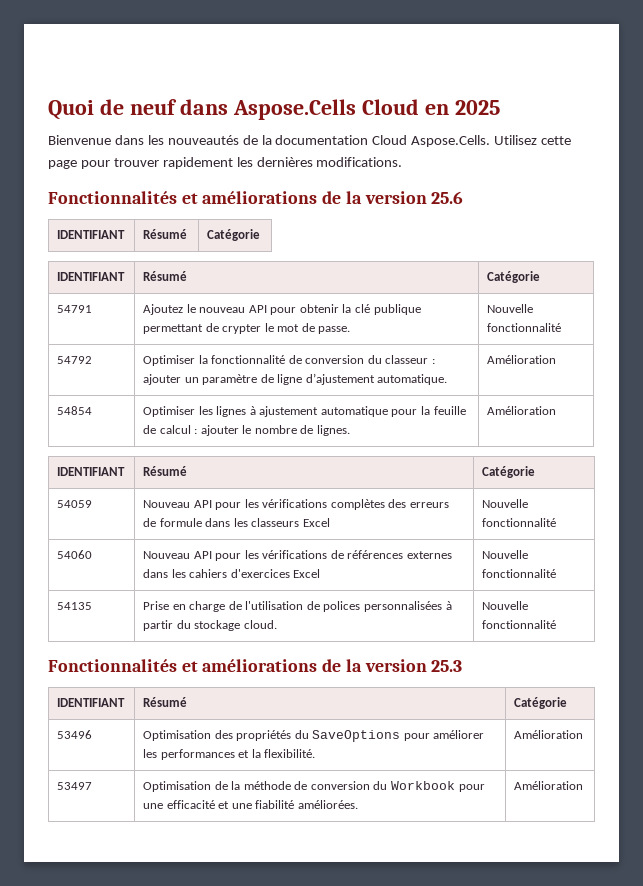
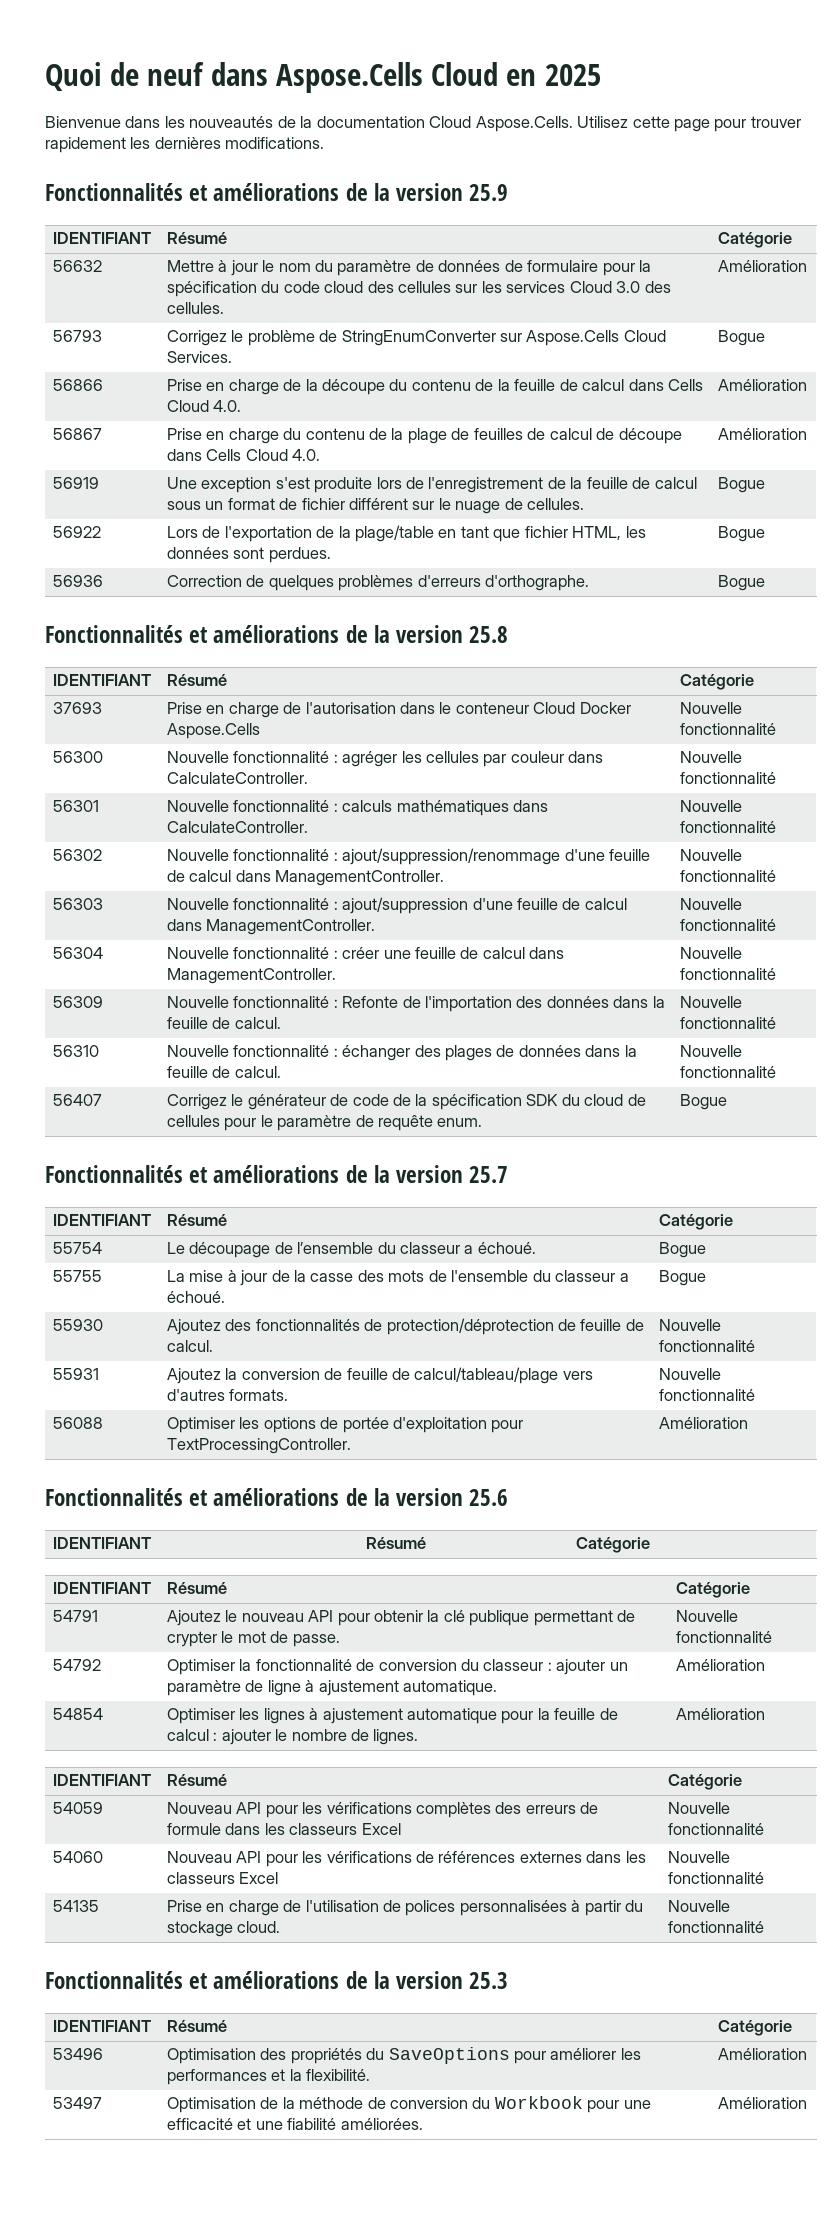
+ Fonctionnalités et améliorations de la version 25.9
+ IDENTIFIANT | Résumé | Catégorie
+ 56632 | Mettre à jour le nom du paramètre de données de formulaire pour la spécification du code cloud des cellules sur les services Cloud 3.0 des cellules. | Amélioration
+ 56793 | Corrigez le problème de StringEnumConverter sur Aspose.Cells Cloud Services. | Bogue
+ 56866 | Prise en charge de la découpe du contenu de la feuille de calcul dans Cells Cloud 4.0. | Amélioration
+ 56867 | Prise en charge du contenu de la plage de feuilles de calcul de découpe dans Cells Cloud 4.0. | Amélioration
+ 56919 | Une exception s'est produite lors de l'enregistrement de la feuille de calcul sous un format de fichier différent sur le nuage de cellules. | Bogue
+ 56922 | Lors de l'exportation de la plage/table en tant que fichier HTML, les données sont perdues. | Bogue
+ 56936 | Correction de quelques problèmes d'erreurs d'orthographe. | Bogue
+ Fonctionnalités et améliorations de la version 25.8
+ IDENTIFIANT | Résumé | Catégorie
+ 37693 | Prise en charge de l'autorisation dans le conteneur Cloud Docker Aspose.Cells | Nouvelle fonctionnalité
+ 56300 | Nouvelle fonctionnalité : agréger les cellules par couleur dans CalculateController. | Nouvelle fonctionnalité
+ 56301 | Nouvelle fonctionnalité : calculs mathématiques dans CalculateController. | Nouvelle fonctionnalité
+ 56302 | Nouvelle fonctionnalité : ajout/suppression/renommage d'une feuille de calcul dans ManagementController. | Nouvelle fonctionnalité
+ 56303 | Nouvelle fonctionnalité : ajout/suppression d'une feuille de calcul dans ManagementController. | Nouvelle fonctionnalité
+ 56304 | Nouvelle fonctionnalité : créer une feuille de calcul dans ManagementController. | Nouvelle fonctionnalité
+ 56309 | Nouvelle fonctionnalité : Refonte de l'importation des données dans la feuille de calcul. | Nouvelle fonctionnalité
+ 56310 | Nouvelle fonctionnalité : échanger des plages de données dans la feuille de calcul. | Nouvelle fonctionnalité
+ 56407 | Corrigez le générateur de code de la spécification SDK du cloud de cellules pour le paramètre de requête enum. | Bogue
+ Fonctionnalités et améliorations de la version 25.7
+ IDENTIFIANT | Résumé | Catégorie
+ 55754 | Le découpage de l’ensemble du classeur a échoué. | Bogue
+ 55755 | La mise à jour de la casse des mots de l'ensemble du classeur a échoué. | Bogue
+ 55930 | Ajoutez des fonctionnalités de protection/déprotection de feuille de calcul. | Nouvelle fonctionnalité
+ 55931 | Ajoutez la conversion de feuille de calcul/tableau/plage vers d'autres formats. | Nouvelle fonctionnalité
+ 56088 | Optimiser les options de portée d'exploitation pour TextProcessingController. | Amélioration
- 54792 | Optimiser la fonctionnalité de conversion du classeur : ajouter un paramètre de ligne d’ajustement automatique. | Amélioration
+ 54792 | Optimiser la fonctionnalité de conversion du classeur : ajouter un paramètre de ligne à ajustement automatique. | Amélioration
- 54060 | Nouveau API pour les vérifications de références externes dans les cahiers d'exercices Excel | Nouvelle fonctionnalité
+ 54060 | Nouveau API pour les vérifications de références externes dans les classeurs Excel | Nouvelle fonctionnalité

